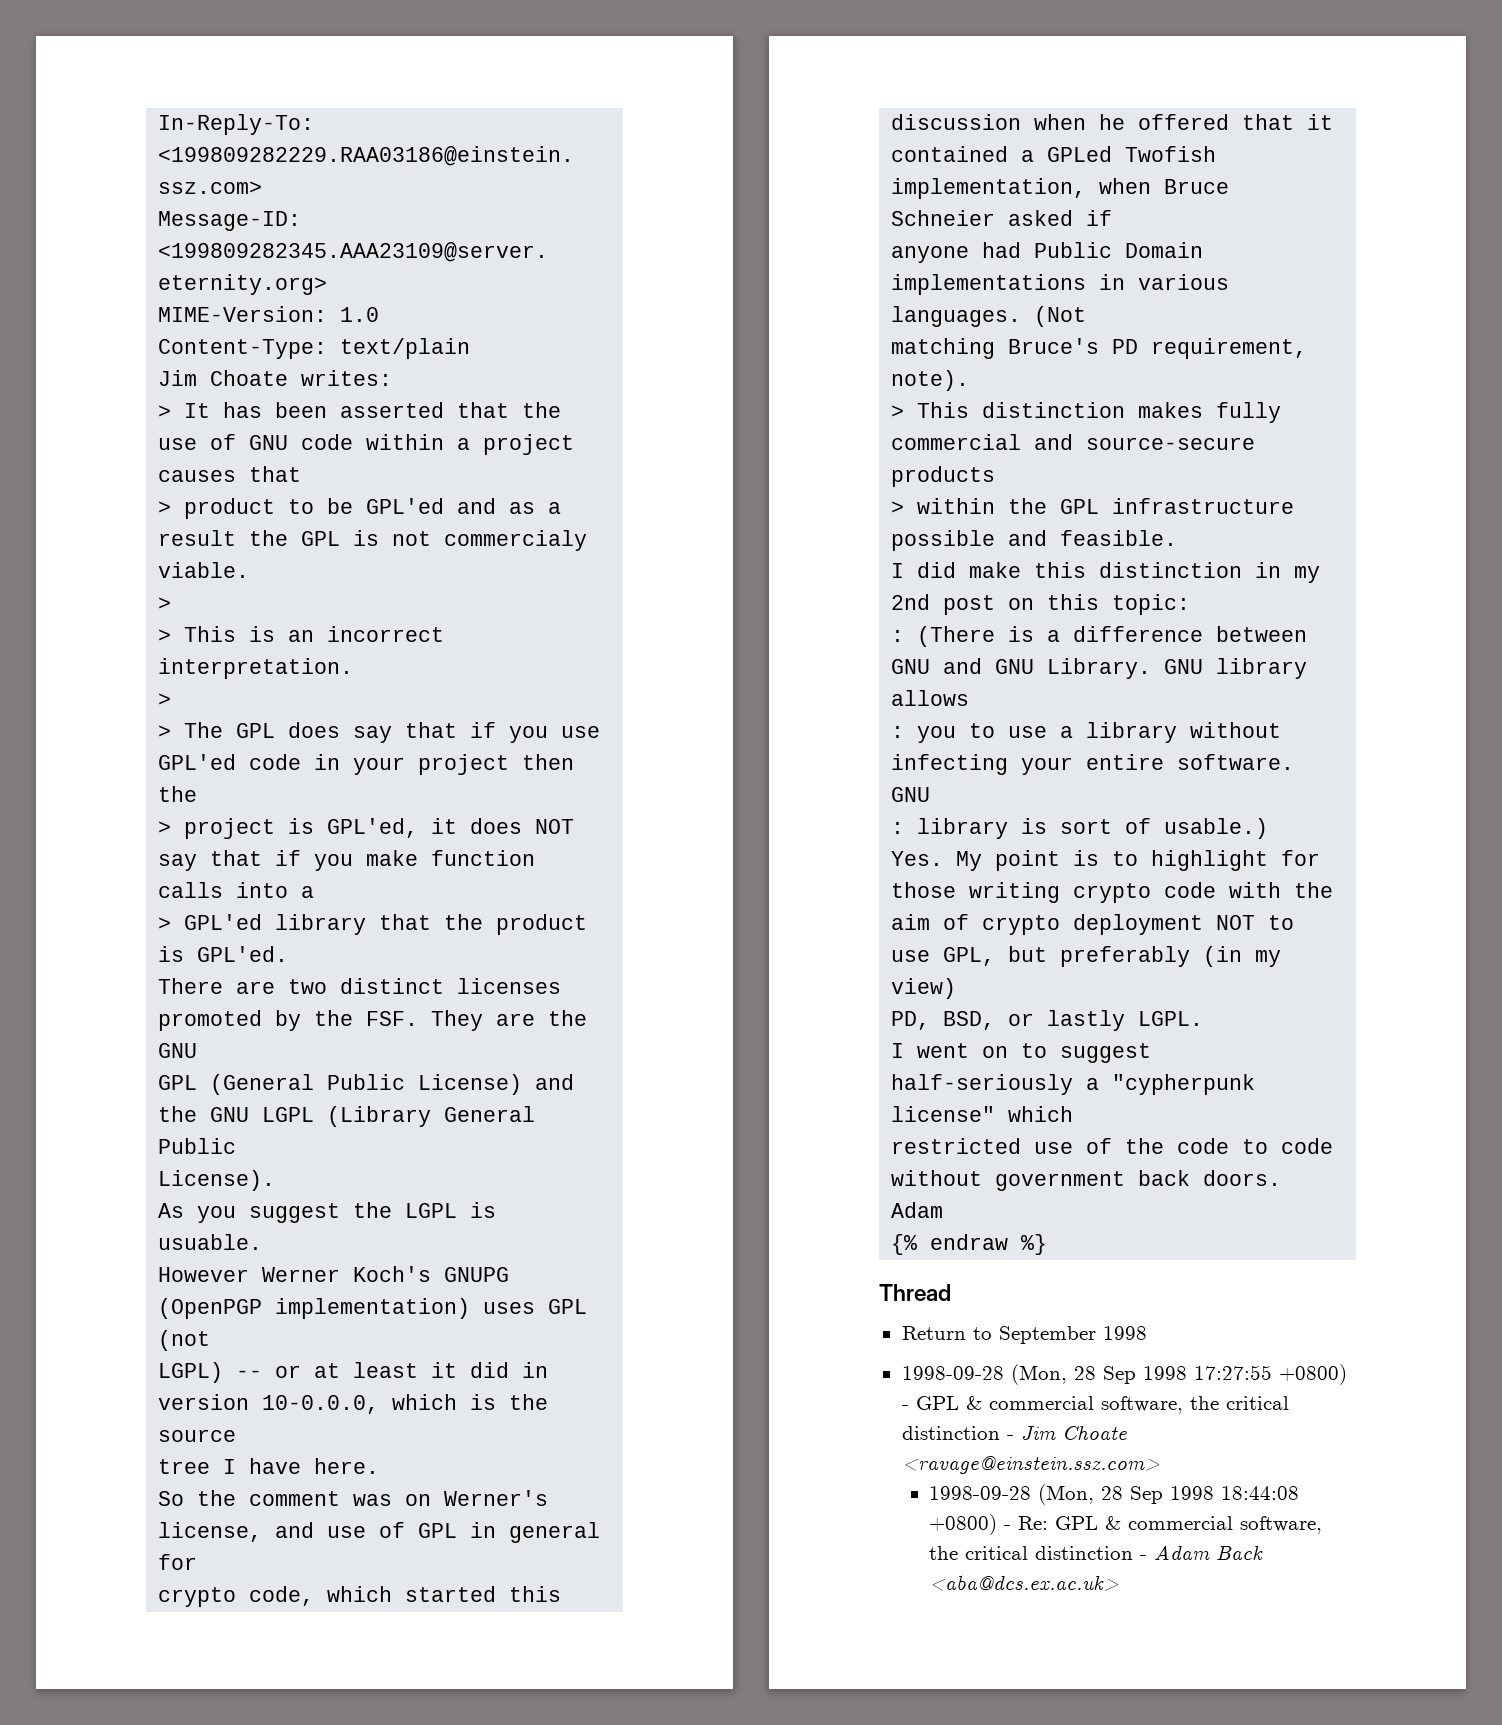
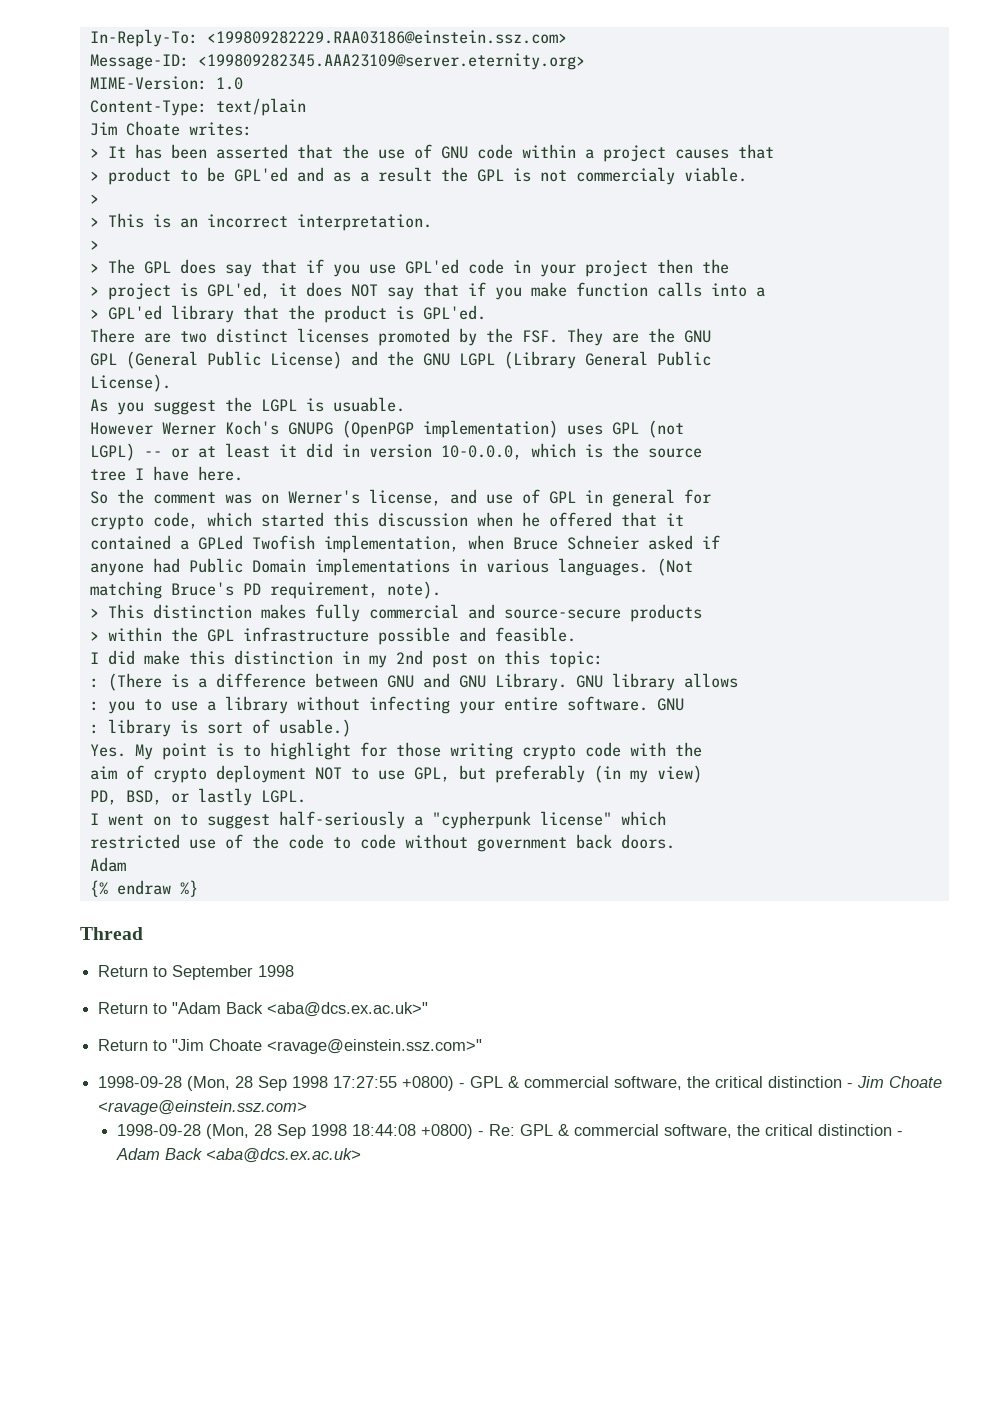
+ Return to "Adam Back <aba@dcs.ex.ac.uk>"
+ Return to "Jim Choate <ravage@einstein.ssz.com>"

